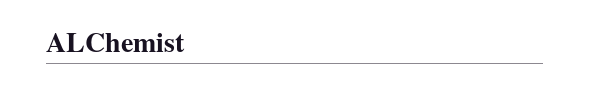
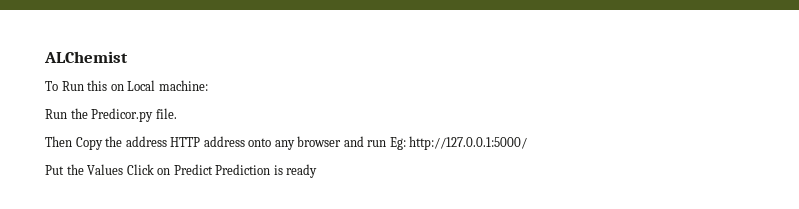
+ To Run this on Local machine:
+ Run the Predicor.py file.
+ Then Copy the address HTTP address onto any browser and run Eg: http://127.0.0.1:5000/
+ Put the Values Click on Predict Prediction is ready

